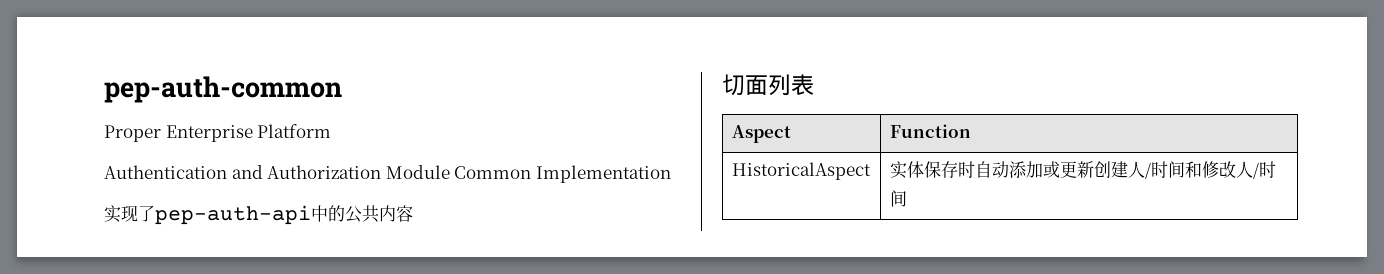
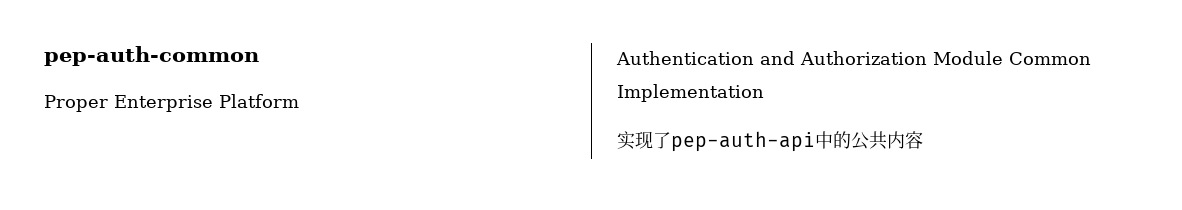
- 切面列表
- Aspect | Function
- HistoricalAspect | 实体保存时自动添加或更新创建人/时间和修改人/时间

